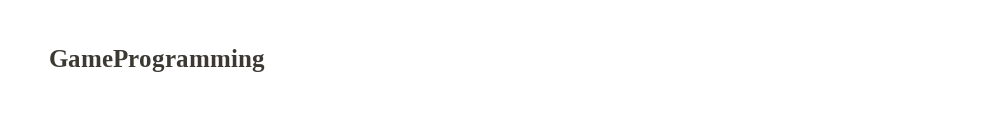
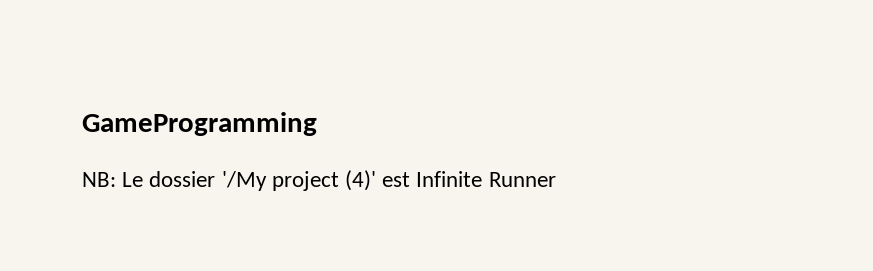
+ NB: Le dossier '/My project (4)' est Infinite Runner

